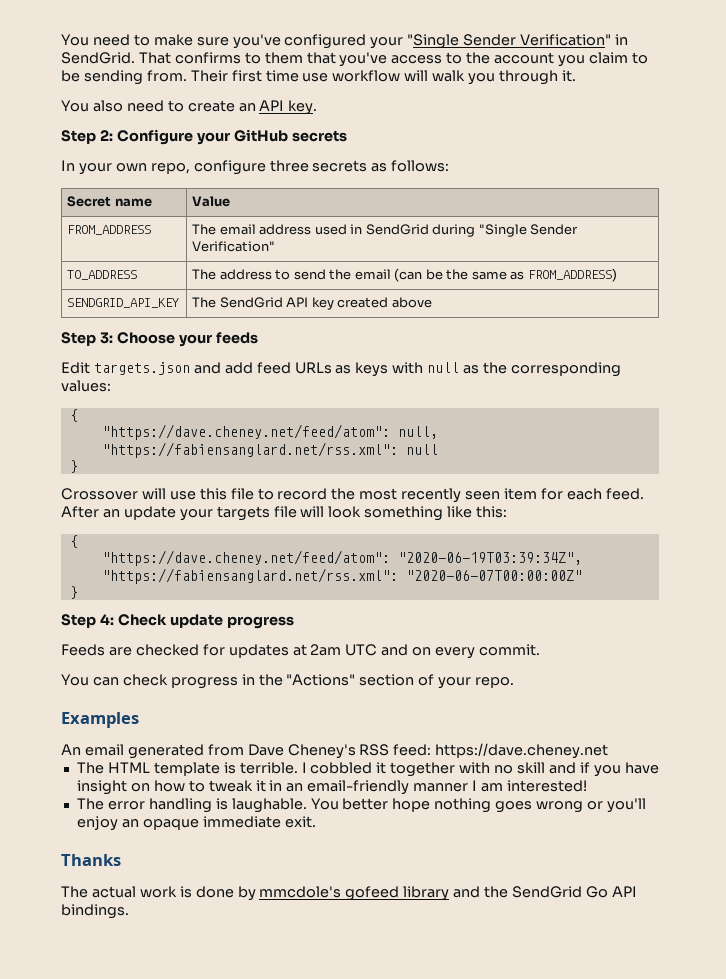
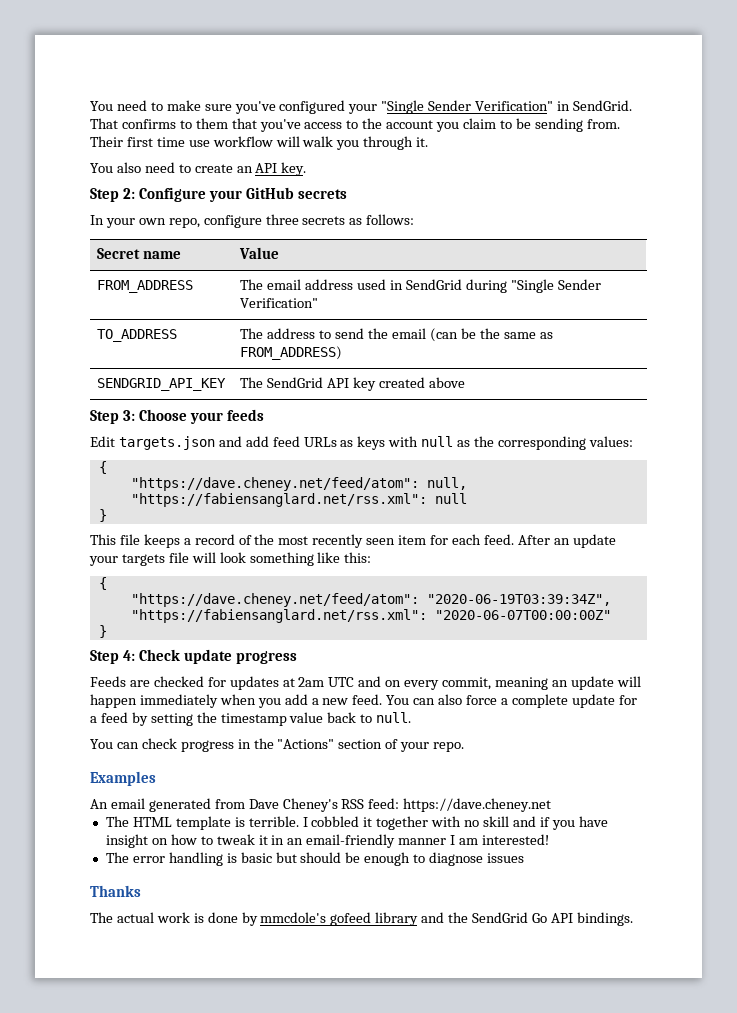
- Crossover will use this file to record the most recently seen item for each feed.
+ This file keeps a record of the most recently seen item for each feed.
- Feeds are checked for updates at 2am UTC and on every commit.
+ Feeds are checked for updates at 2am UTC and on every commit, meaning an update will happen immediately when you add a new feed. You can also force a complete update for a feed by setting the timestamp value back to null.
- The error handling is laughable. You better hope nothing goes wrong or you'll enjoy an opaque immediate exit.
+ The error handling is basic but should be enough to diagnose issues

